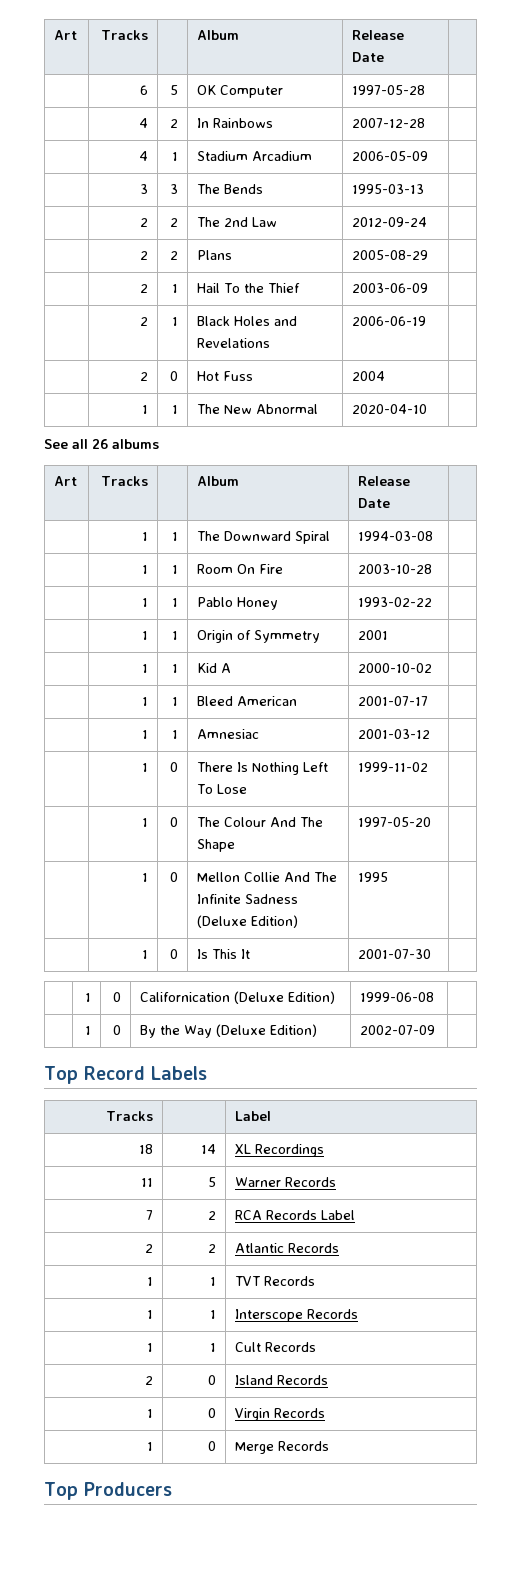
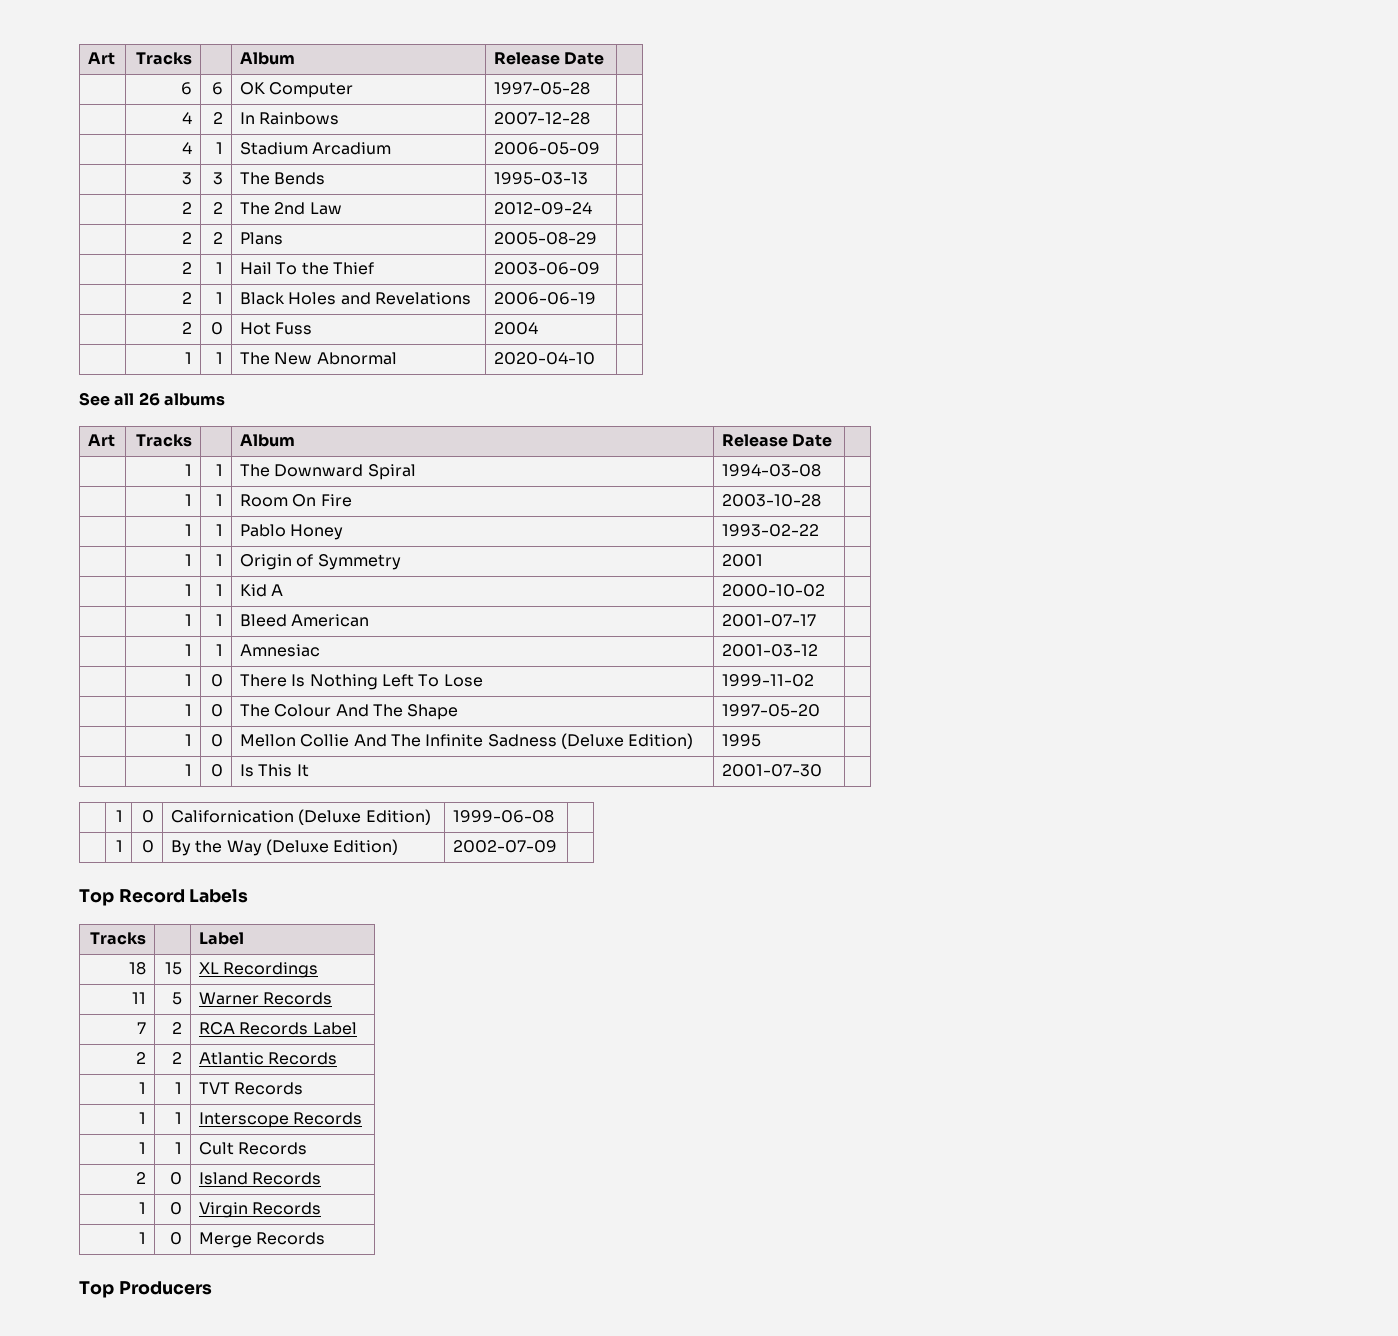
- | 6 | 5 | OK Computer | 1997-05-28 |
+ | 6 | 6 | OK Computer | 1997-05-28 |
- 18 | 14 | XL Recordings
+ 18 | 15 | XL Recordings

